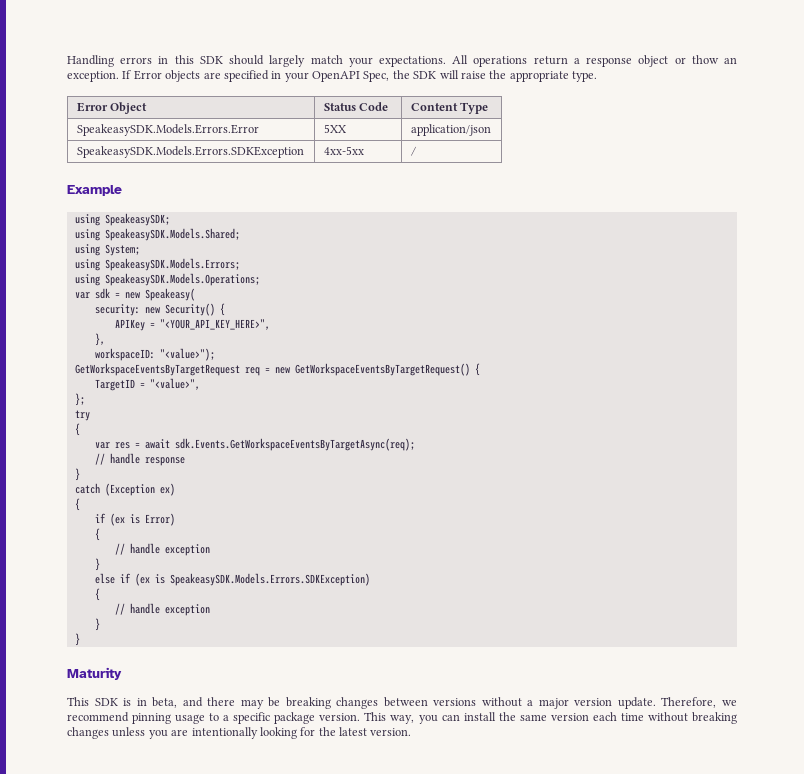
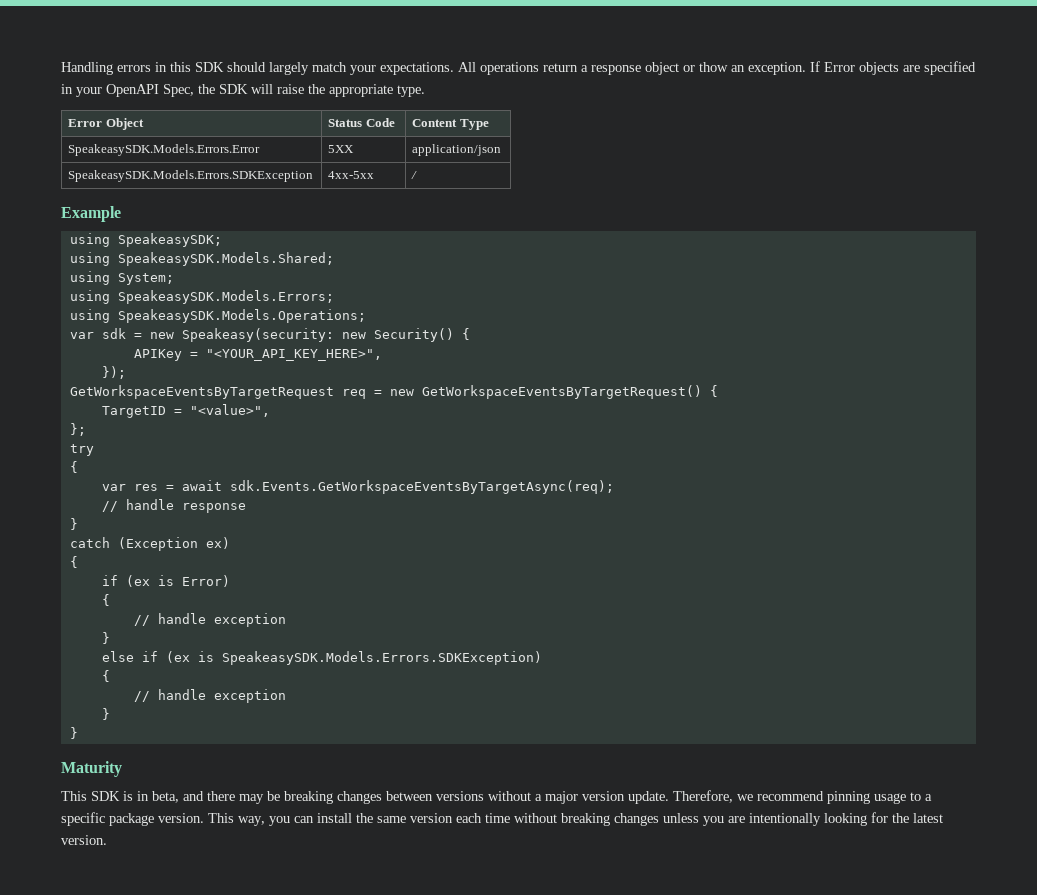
- var sdk = new Speakeasy(
- security: new Security() {
+ var sdk = new Speakeasy(security: new Security() {
- },
- workspaceID: "<value>");
+ });

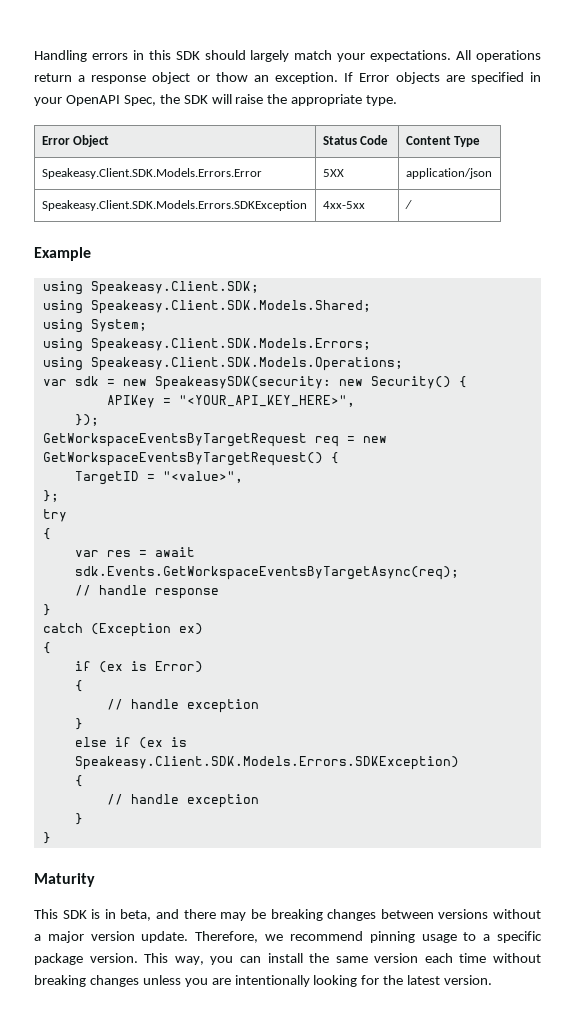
- SpeakeasySDK.Models.Errors.Error | 5XX | application/json
+ Speakeasy.Client.SDK.Models.Errors.Error | 5XX | application/json
- SpeakeasySDK.Models.Errors.SDKException | 4xx-5xx | /
+ Speakeasy.Client.SDK.Models.Errors.SDKException | 4xx-5xx | /
- using SpeakeasySDK;
- using SpeakeasySDK.Models.Shared;
+ using Speakeasy.Client.SDK;
+ using Speakeasy.Client.SDK.Models.Shared;
- using SpeakeasySDK.Models.Errors;
- using SpeakeasySDK.Models.Operations;
+ using Speakeasy.Client.SDK.Models.Errors;
+ using Speakeasy.Client.SDK.Models.Operations;
- var sdk = new Speakeasy(security: new Security() {
+ var sdk = new SpeakeasySDK(security: new Security() {
- else if (ex is SpeakeasySDK.Models.Errors.SDKException)
+ else if (ex is Speakeasy.Client.SDK.Models.Errors.SDKException)

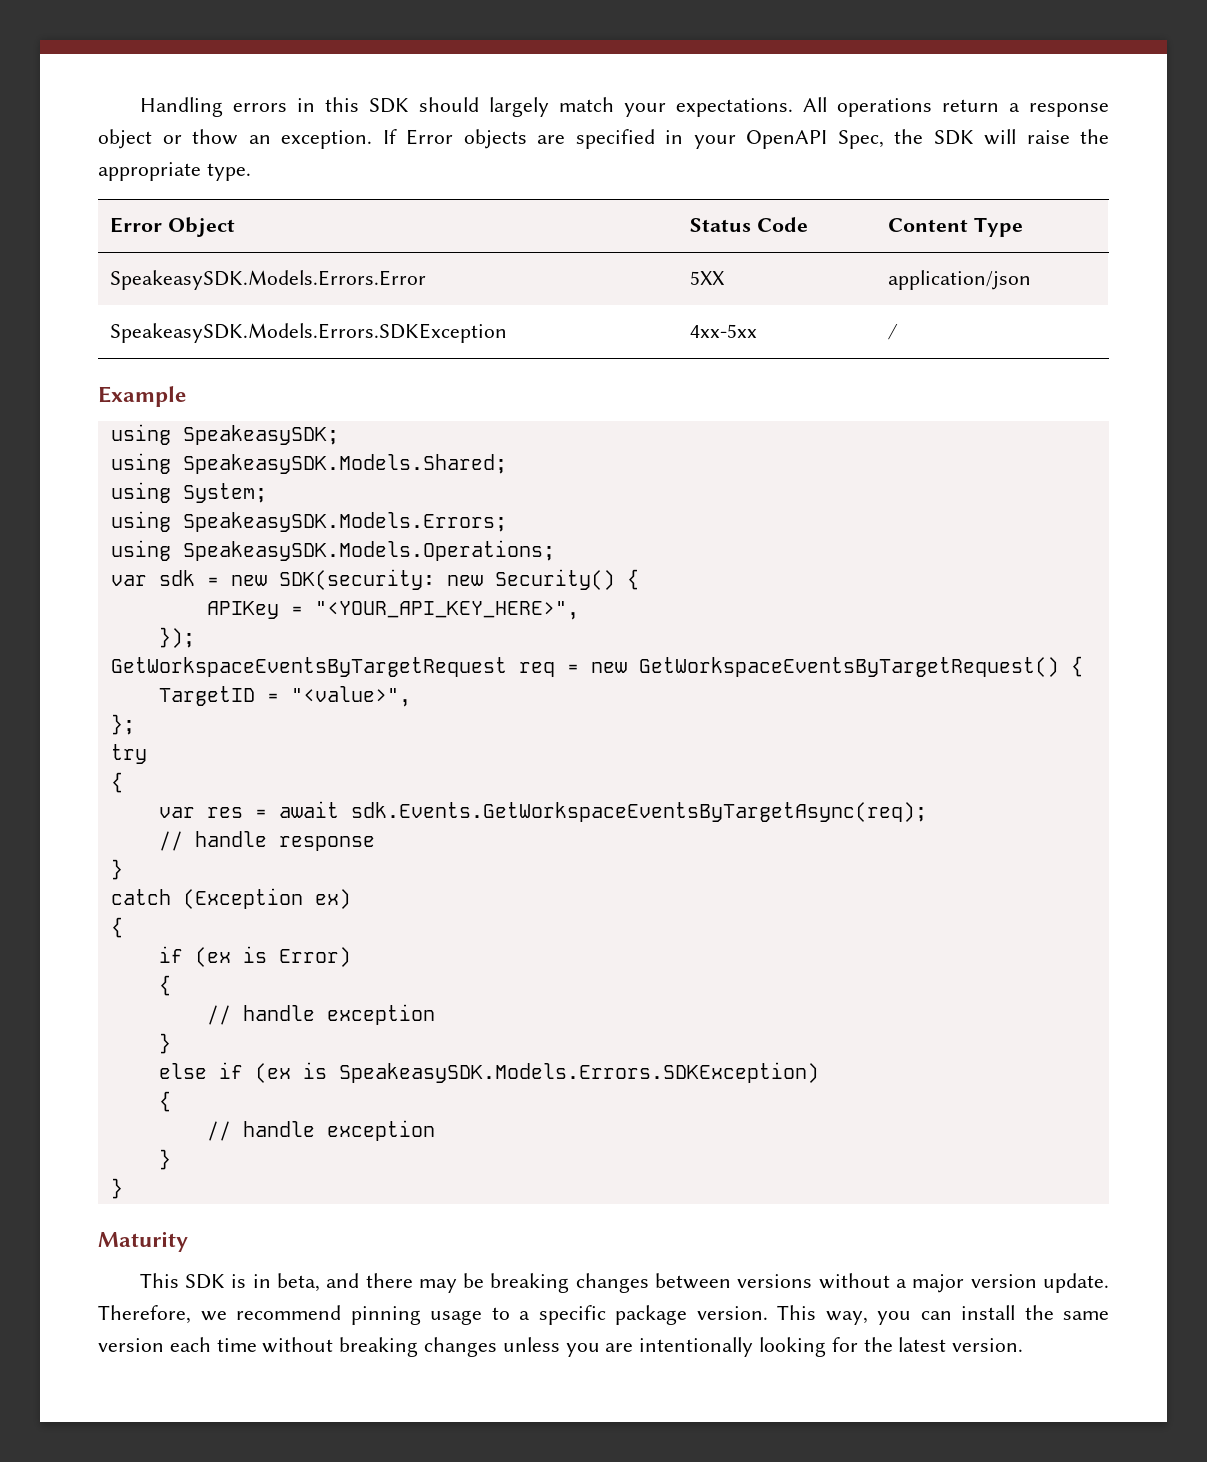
- Speakeasy.Client.SDK.Models.Errors.Error | 5XX | application/json
+ SpeakeasySDK.Models.Errors.Error | 5XX | application/json
- Speakeasy.Client.SDK.Models.Errors.SDKException | 4xx-5xx | /
+ SpeakeasySDK.Models.Errors.SDKException | 4xx-5xx | /
- using Speakeasy.Client.SDK;
- using Speakeasy.Client.SDK.Models.Shared;
+ using SpeakeasySDK;
+ using SpeakeasySDK.Models.Shared;
- using Speakeasy.Client.SDK.Models.Errors;
- using Speakeasy.Client.SDK.Models.Operations;
+ using SpeakeasySDK.Models.Errors;
+ using SpeakeasySDK.Models.Operations;
- var sdk = new SpeakeasySDK(security: new Security() {
+ var sdk = new SDK(security: new Security() {
- else if (ex is Speakeasy.Client.SDK.Models.Errors.SDKException)
+ else if (ex is SpeakeasySDK.Models.Errors.SDKException)

